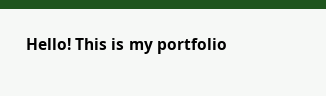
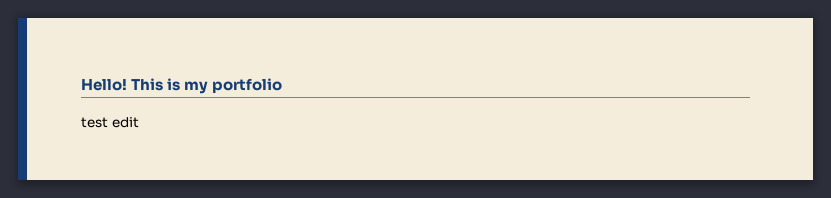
+ test edit

